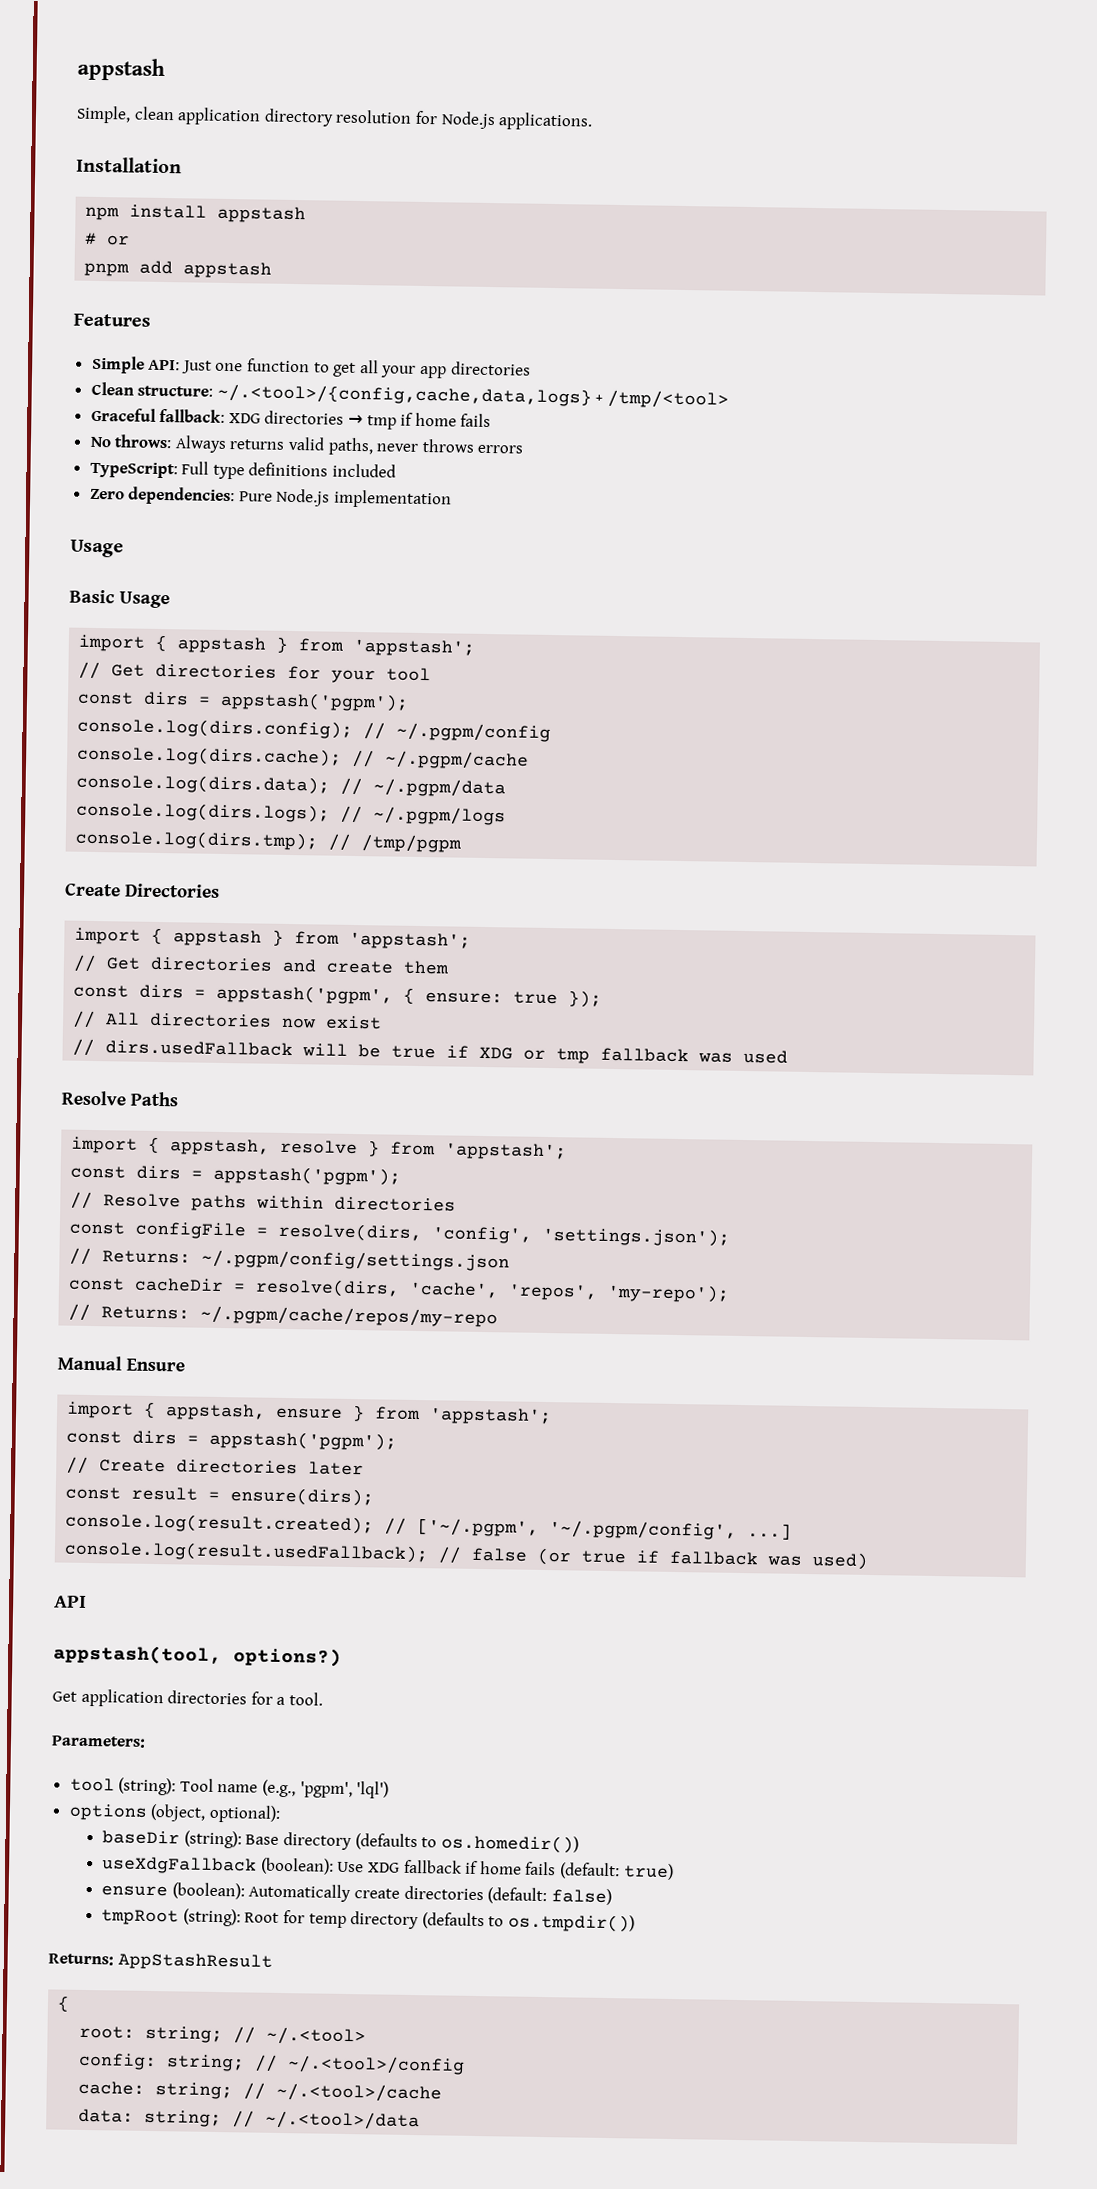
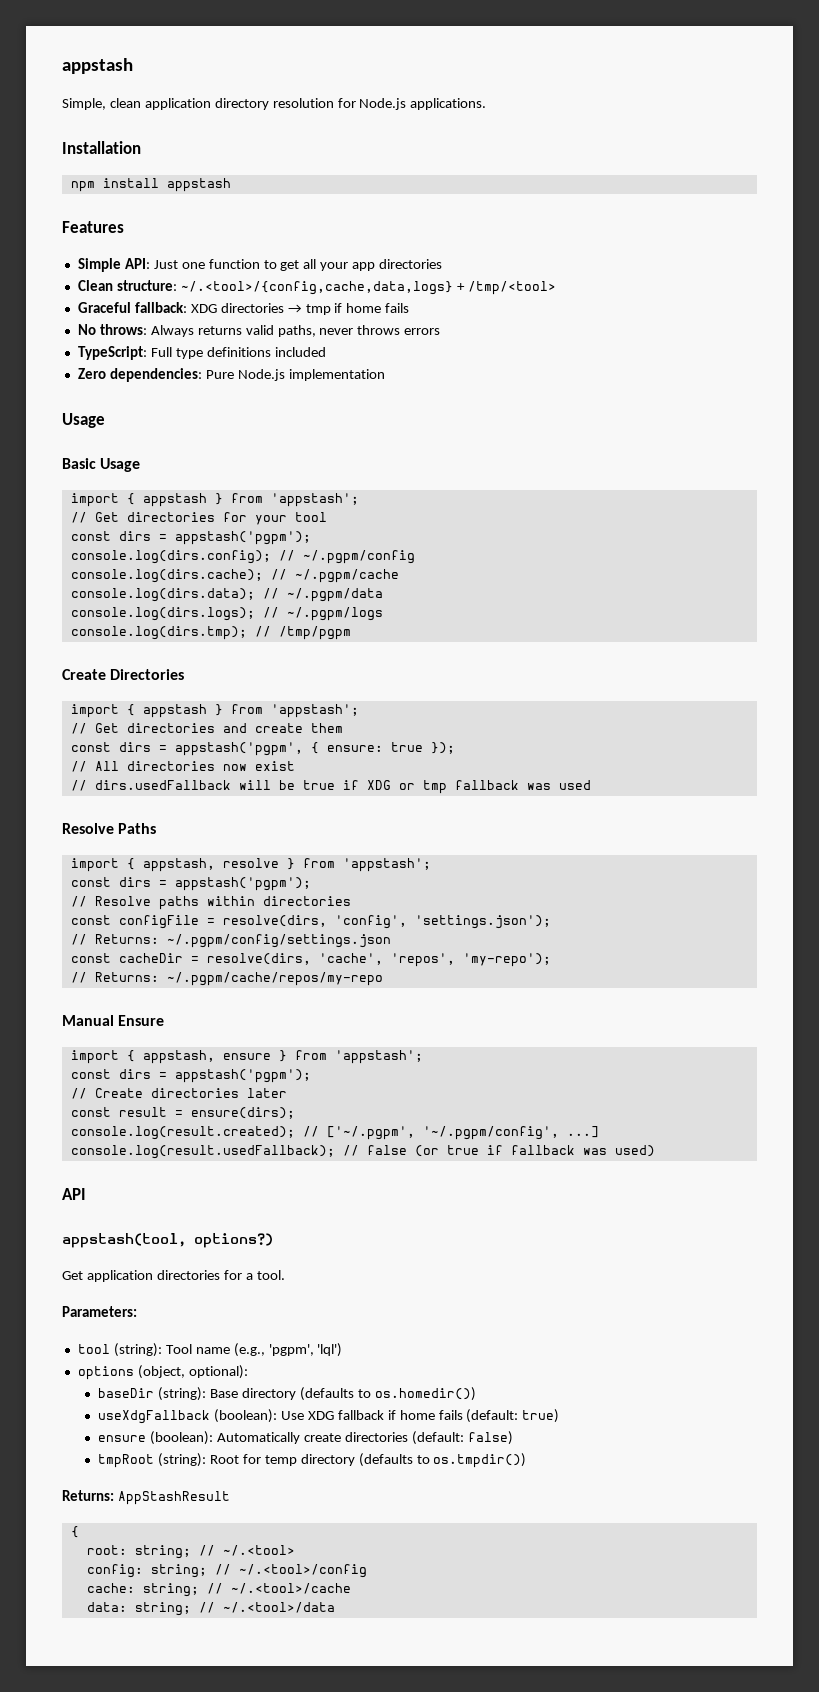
- # or
- pnpm add appstash

